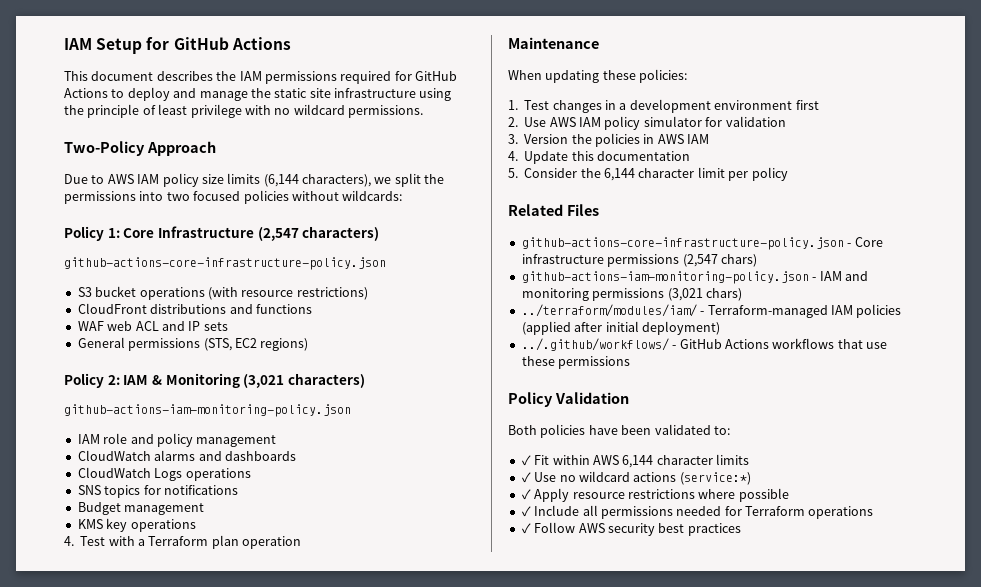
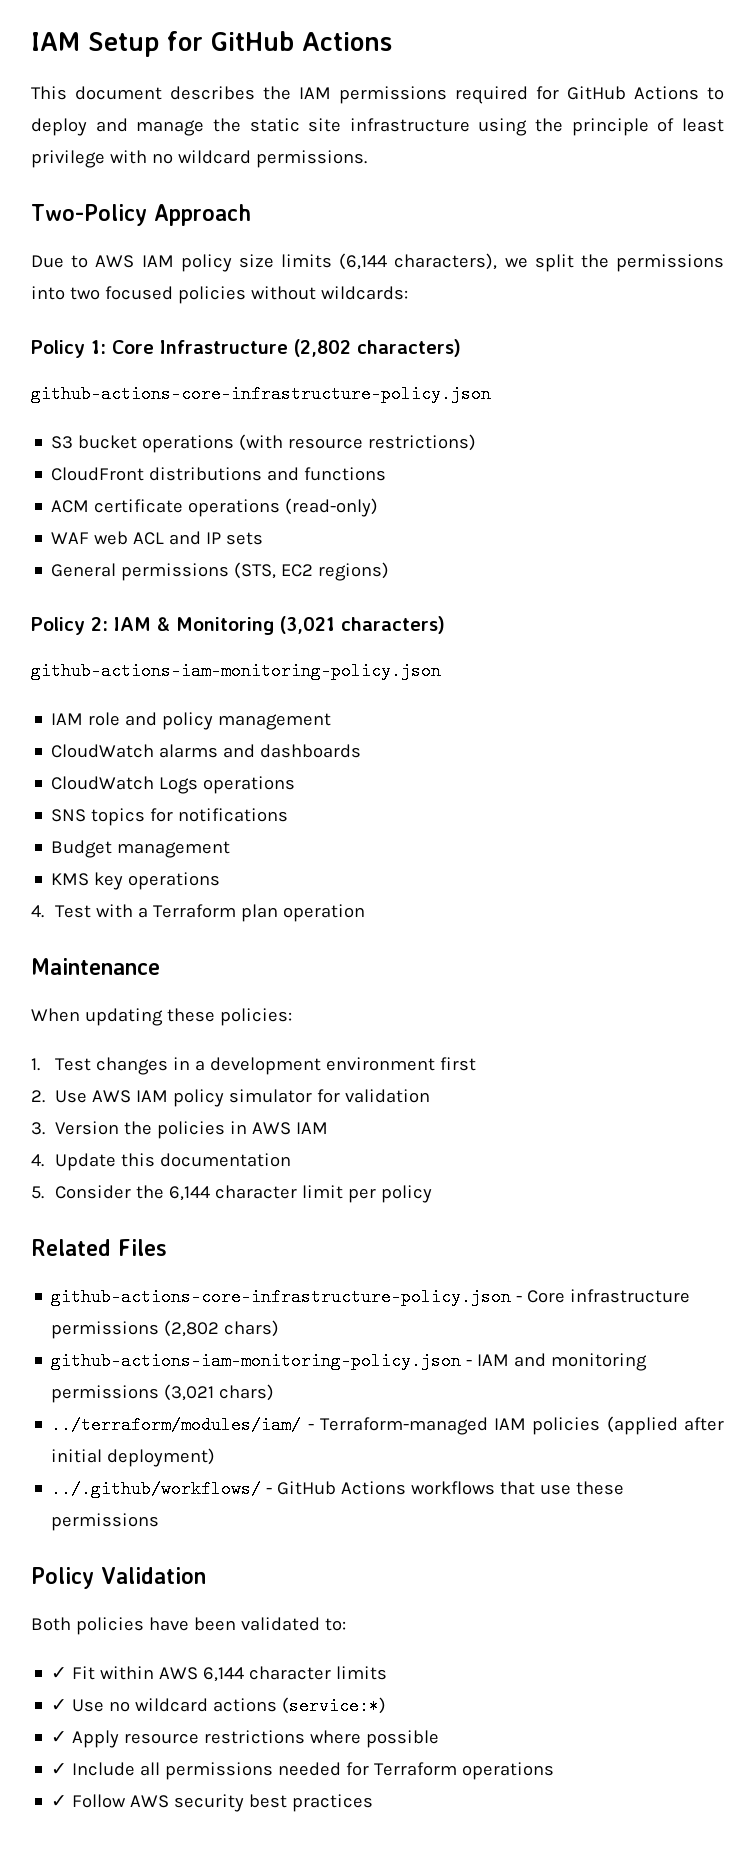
- Policy 1: Core Infrastructure (2,547 characters)
+ Policy 1: Core Infrastructure (2,802 characters)
+ ACM certificate operations (read-only)
- github-actions-core-infrastructure-policy.json - Core infrastructure permissions (2,547 chars)
+ github-actions-core-infrastructure-policy.json - Core infrastructure permissions (2,802 chars)

